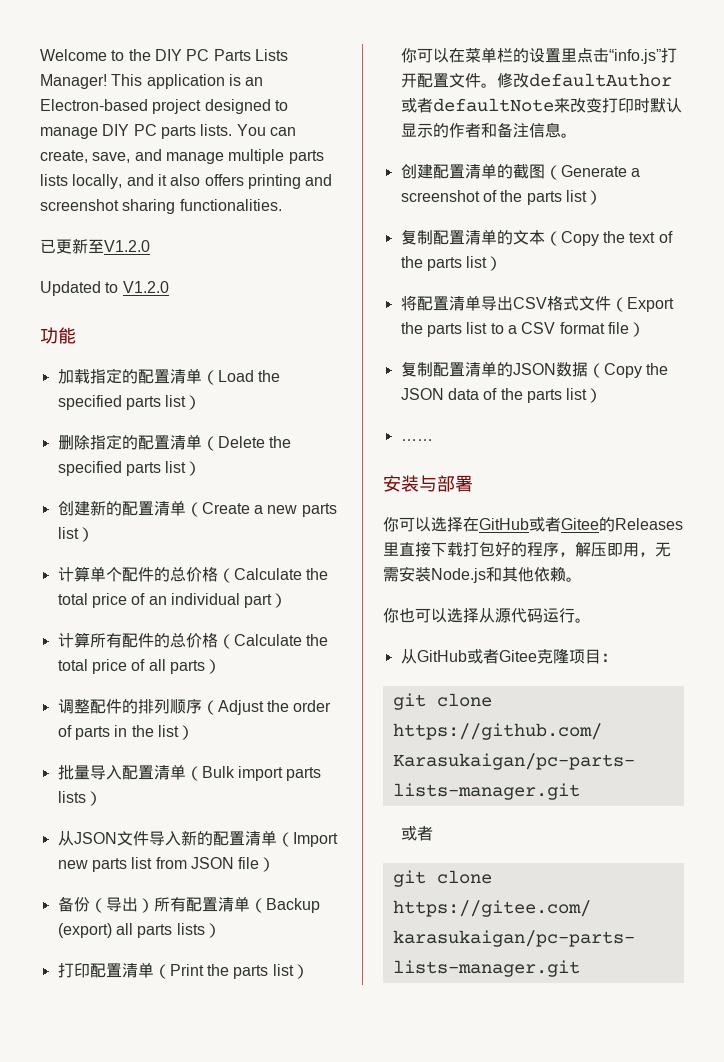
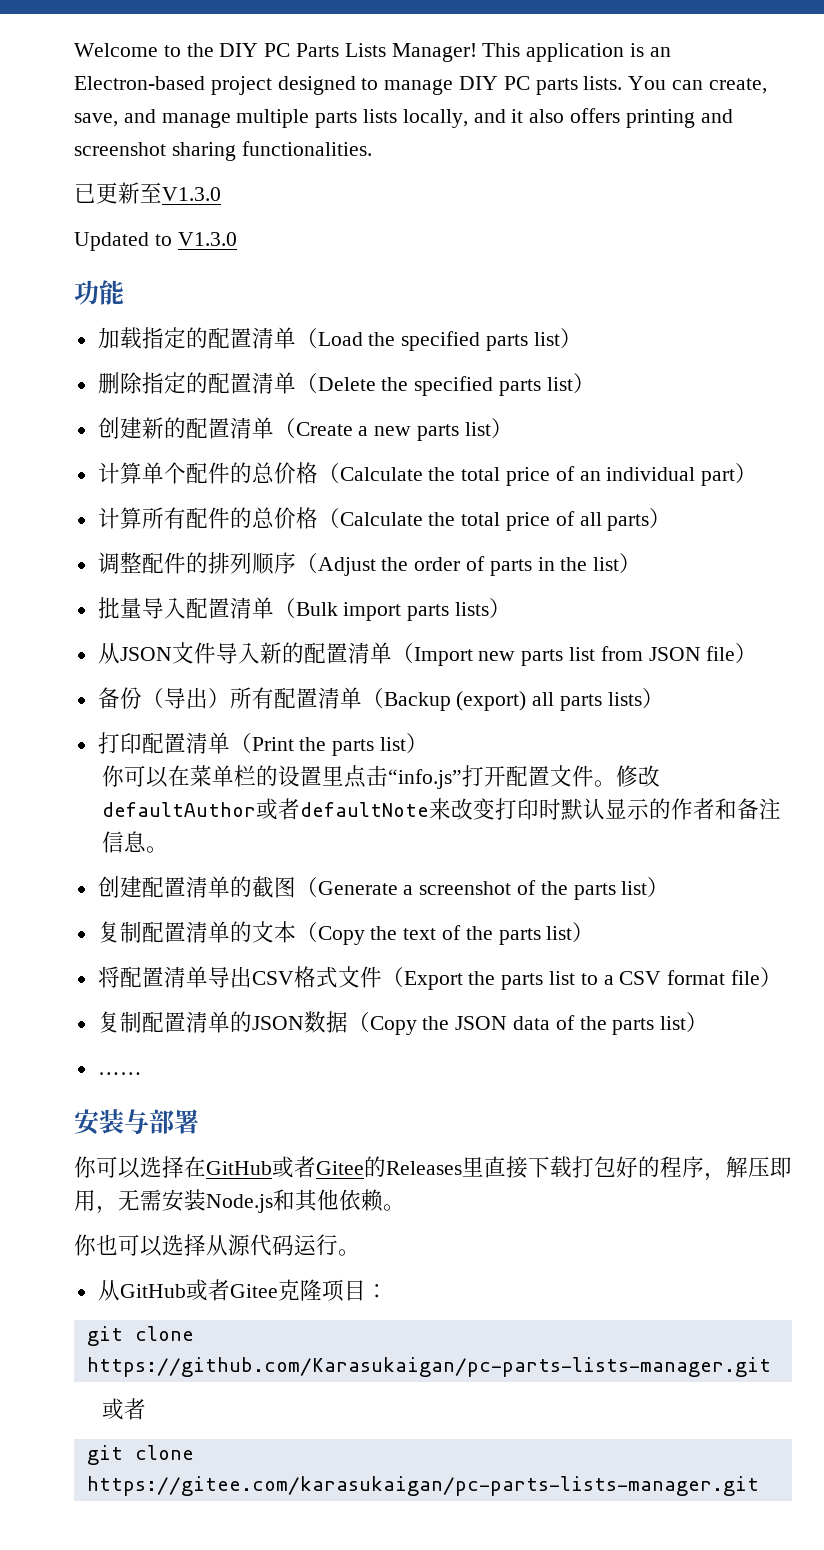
- 已更新至V1.2.0
+ 已更新至V1.3.0
- Updated to V1.2.0
+ Updated to V1.3.0

